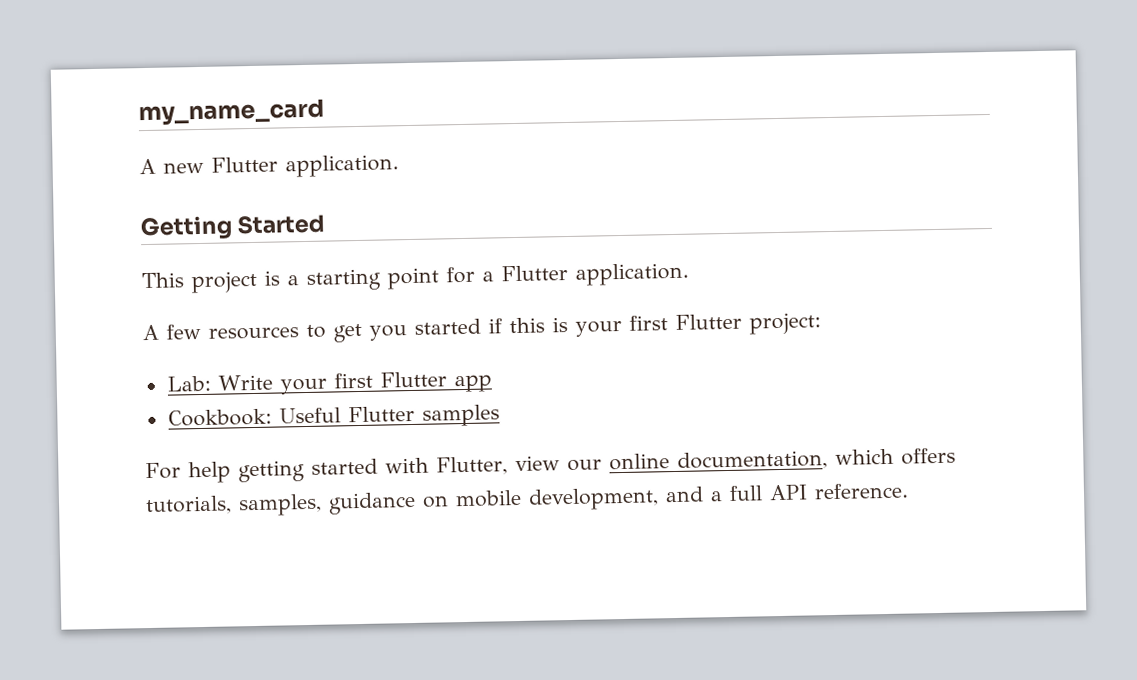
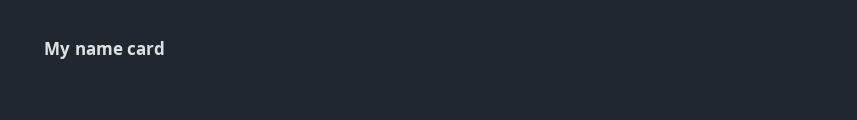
- my_name_card
- A new Flutter application.
- Getting Started
- This project is a starting point for a Flutter application.
- A few resources to get you started if this is your first Flutter project:
- Lab: Write your first Flutter app
- Cookbook: Useful Flutter samples
- For help getting started with Flutter, view our online documentation, which offers tutorials, samples, guidance on mobile development, and a full API reference.
+ My name card

